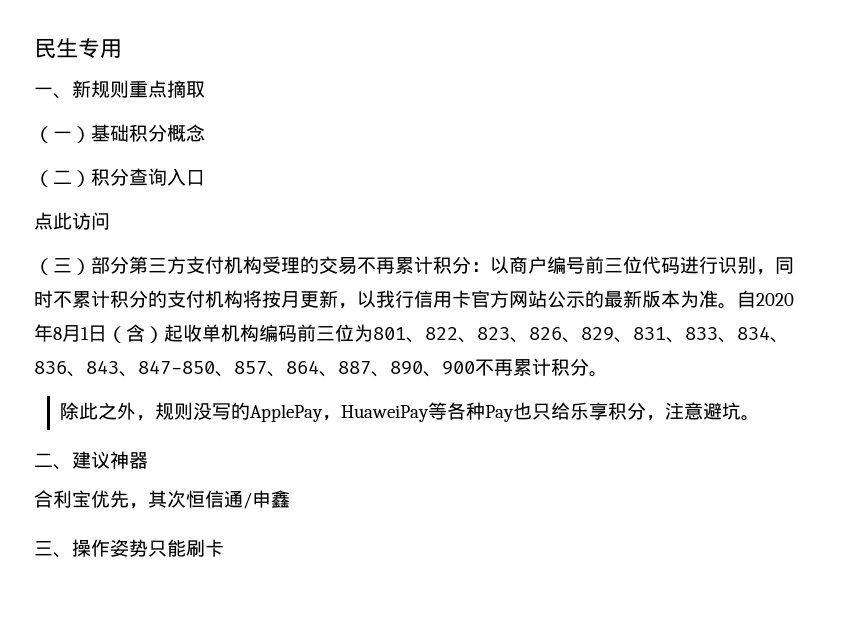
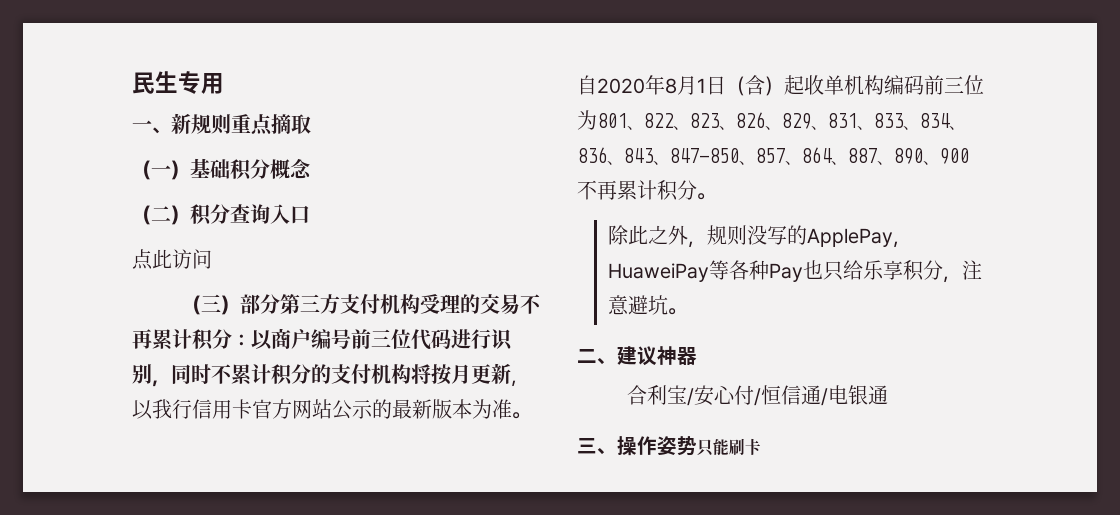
- 合利宝优先，其次恒信通/申鑫
+ 合利宝/安心付/恒信通/电银通

